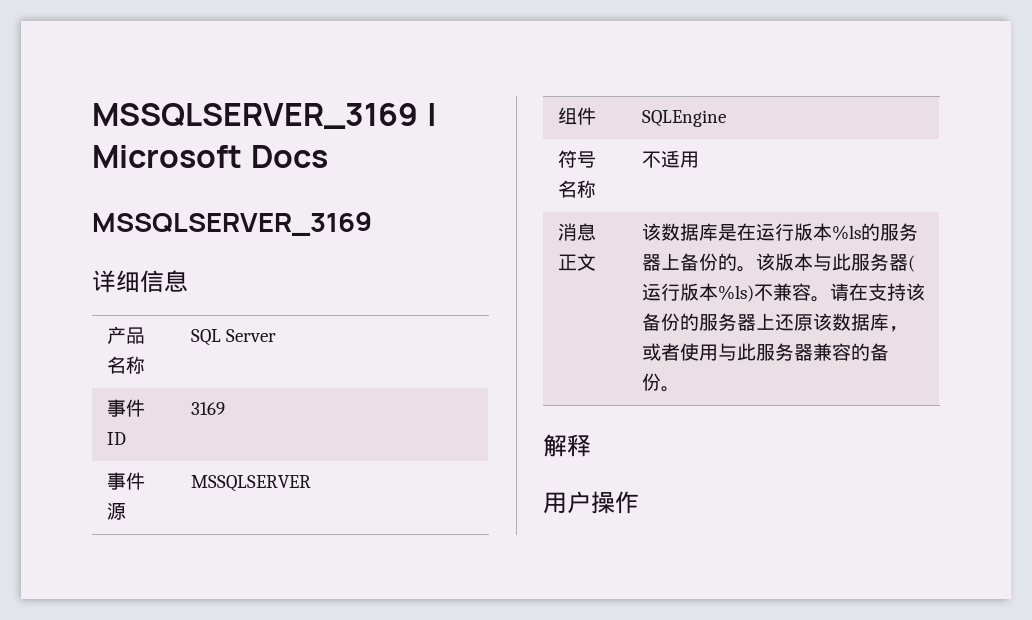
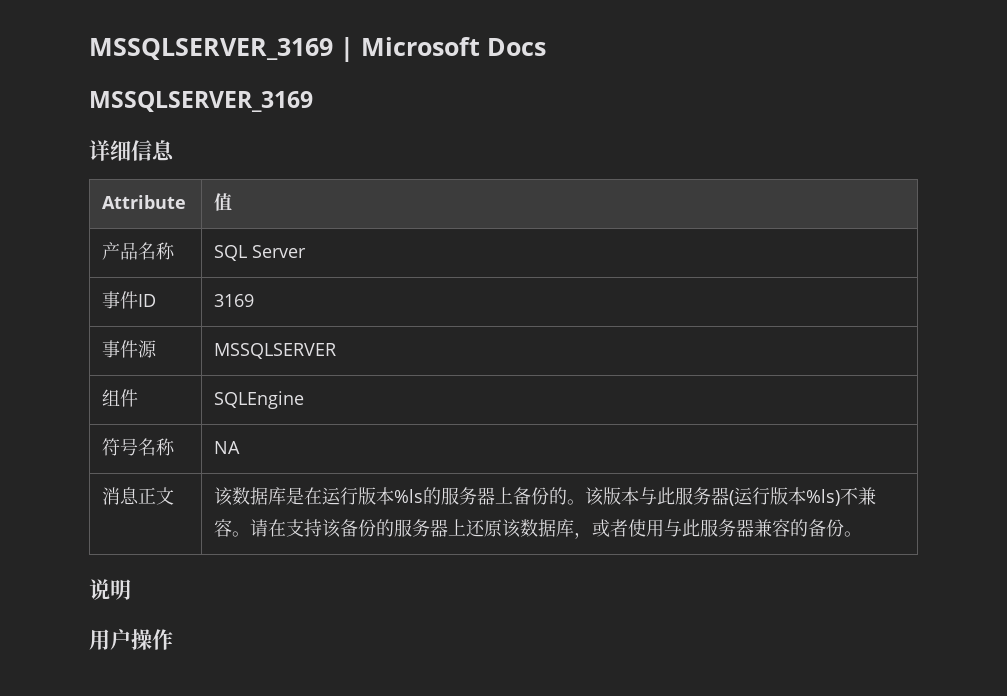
+ Attribute | 值
- 符号名称 | 不适用
+ 符号名称 | NA
- 解释
+ 说明

